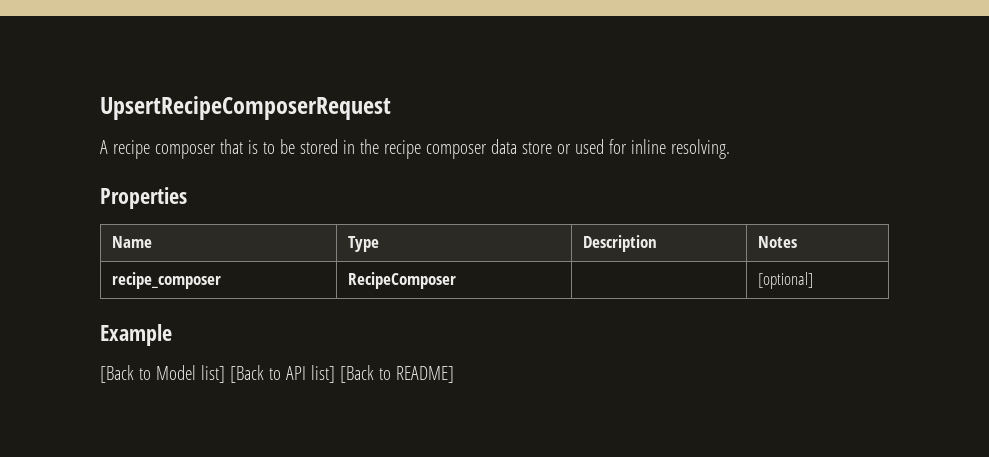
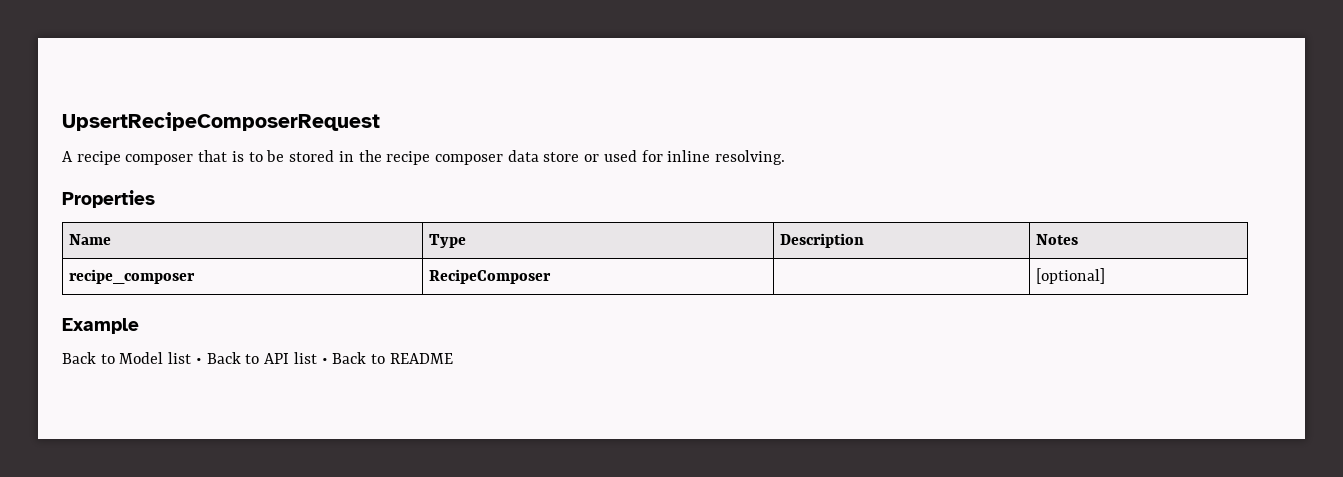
- [Back to Model list] [Back to API list] [Back to README]
+ Back to Model list • Back to API list • Back to README

